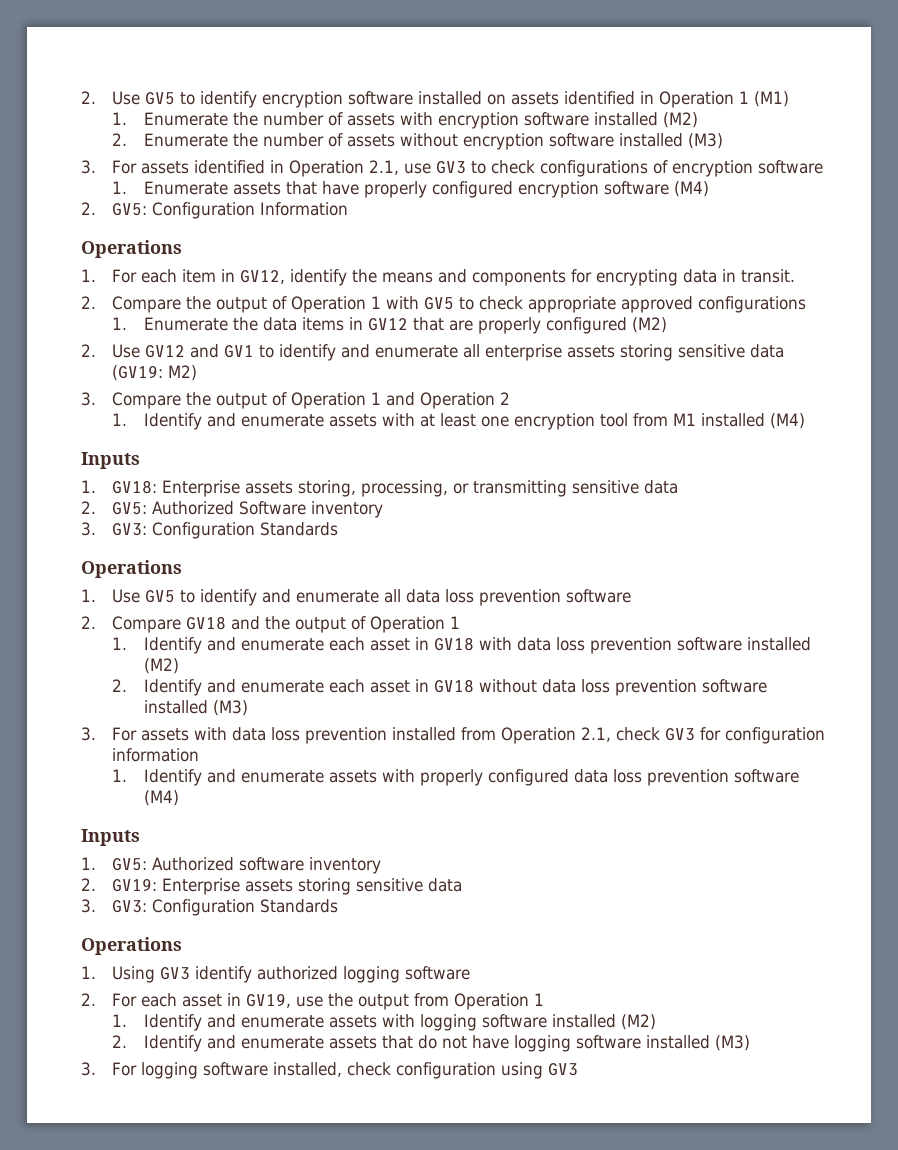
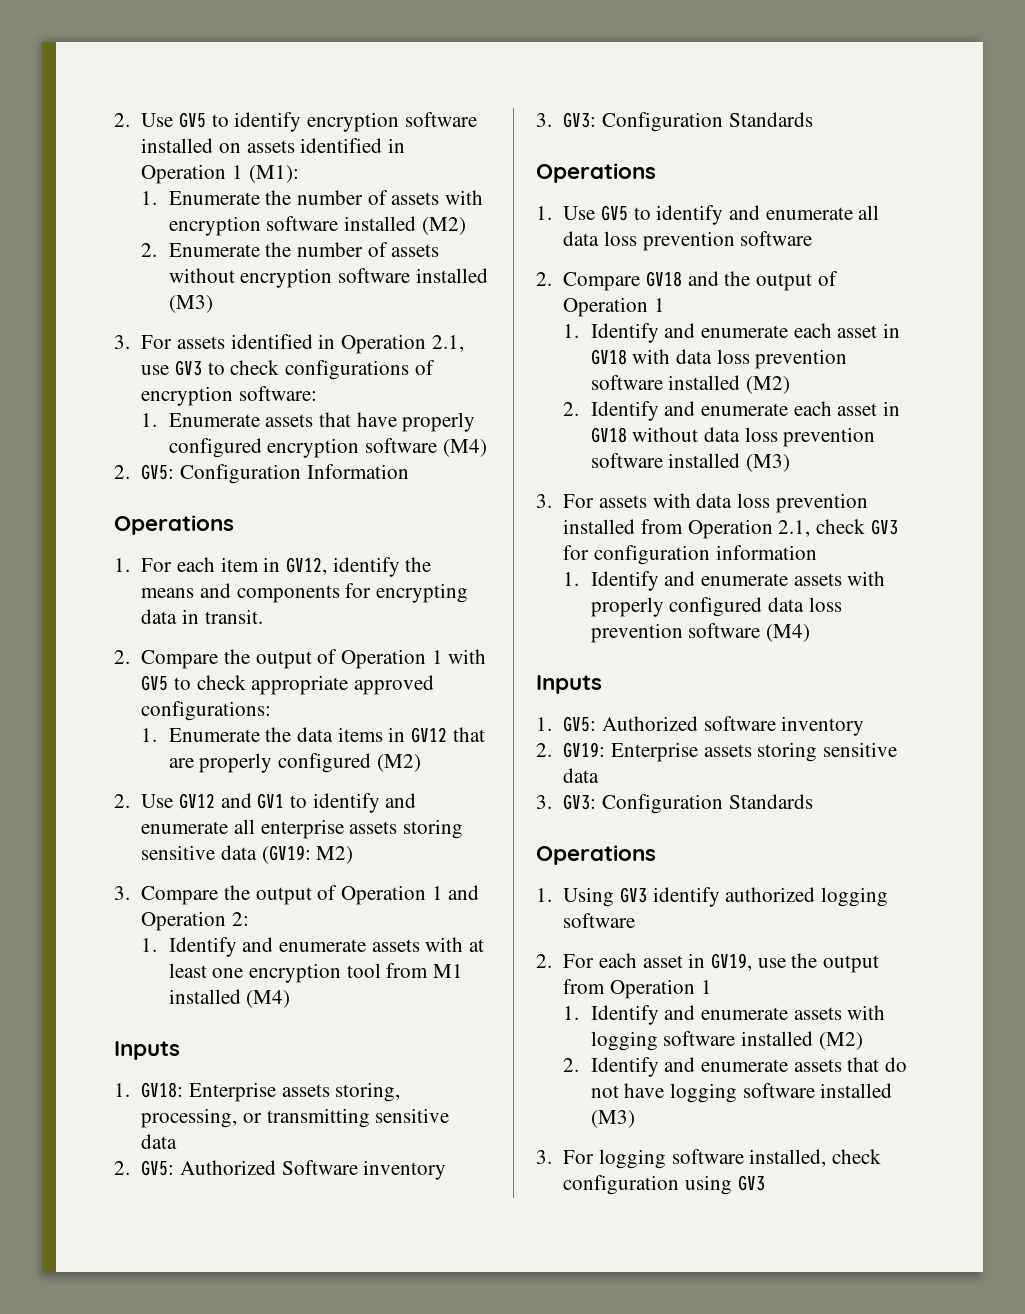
- 2. Use GV5 to identify encryption software installed on assets identified in Operation 1 (M1)
+ 2. Use GV5 to identify encryption software installed on assets identified in Operation 1 (M1):
- 3. For assets identified in Operation 2.1, use GV3 to check configurations of encryption software
+ 3. For assets identified in Operation 2.1, use GV3 to check configurations of encryption software:
- 2. Compare the output of Operation 1 with GV5 to check appropriate approved configurations
+ 2. Compare the output of Operation 1 with GV5 to check appropriate approved configurations:
- 3. Compare the output of Operation 1 and Operation 2
+ 3. Compare the output of Operation 1 and Operation 2:

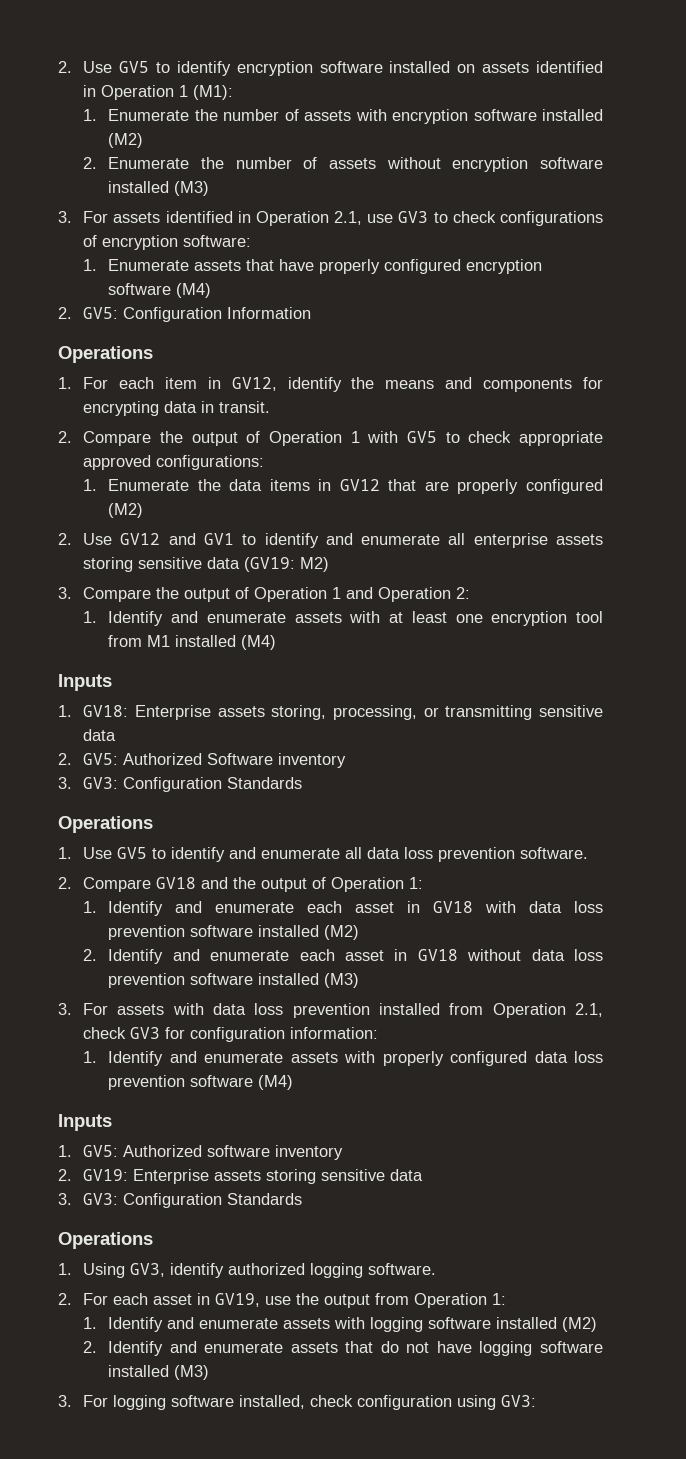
- 1. Use GV5 to identify and enumerate all data loss prevention software
+ 1. Use GV5 to identify and enumerate all data loss prevention software.
- 2. Compare GV18 and the output of Operation 1
+ 2. Compare GV18 and the output of Operation 1:
- 3. For assets with data loss prevention installed from Operation 2.1, check GV3 for configuration information
+ 3. For assets with data loss prevention installed from Operation 2.1, check GV3 for configuration information:
- 1. Using GV3 identify authorized logging software
+ 1. Using GV3, identify authorized logging software.
- 2. For each asset in GV19, use the output from Operation 1
+ 2. For each asset in GV19, use the output from Operation 1:
- 3. For logging software installed, check configuration using GV3
+ 3. For logging software installed, check configuration using GV3:

